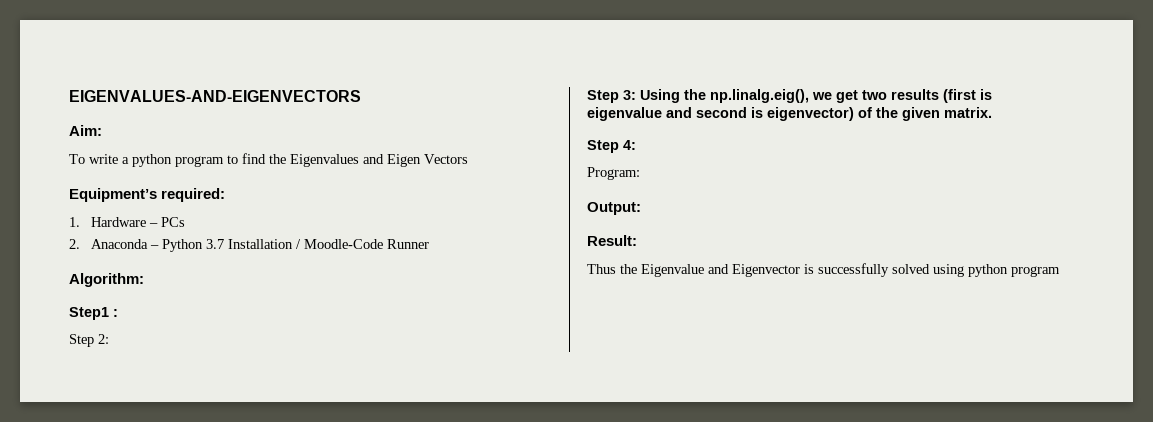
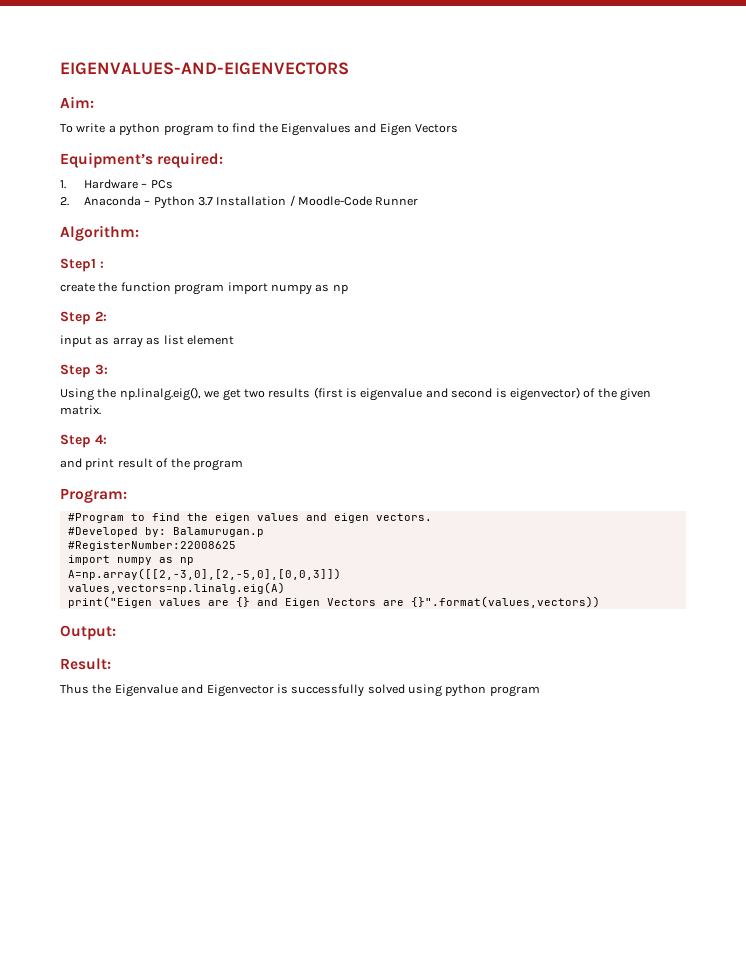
+ create the function program import numpy as np
  Step 2:
+ input as array as list element
- Step 3: Using the np.linalg.eig(), we get two results (first is eigenvalue and second is eigenvector) of the given matrix.
+ Step 3:
+ Using the np.linalg.eig(), we get two results (first is eigenvalue and second is eigenvector) of the given matrix.
+ and print result of the program
  Program:
+ #Program to find the eigen values and eigen vectors.
+ #Developed by: Balamurugan.p
+ #RegisterNumber:22008625
+ import numpy as np
+ A=np.array([[2,-3,0],[2,-5,0],[0,0,3]])
+ values,vectors=np.linalg.eig(A)
+ print("Eigen values are {} and Eigen Vectors are {}".format(values,vectors))

